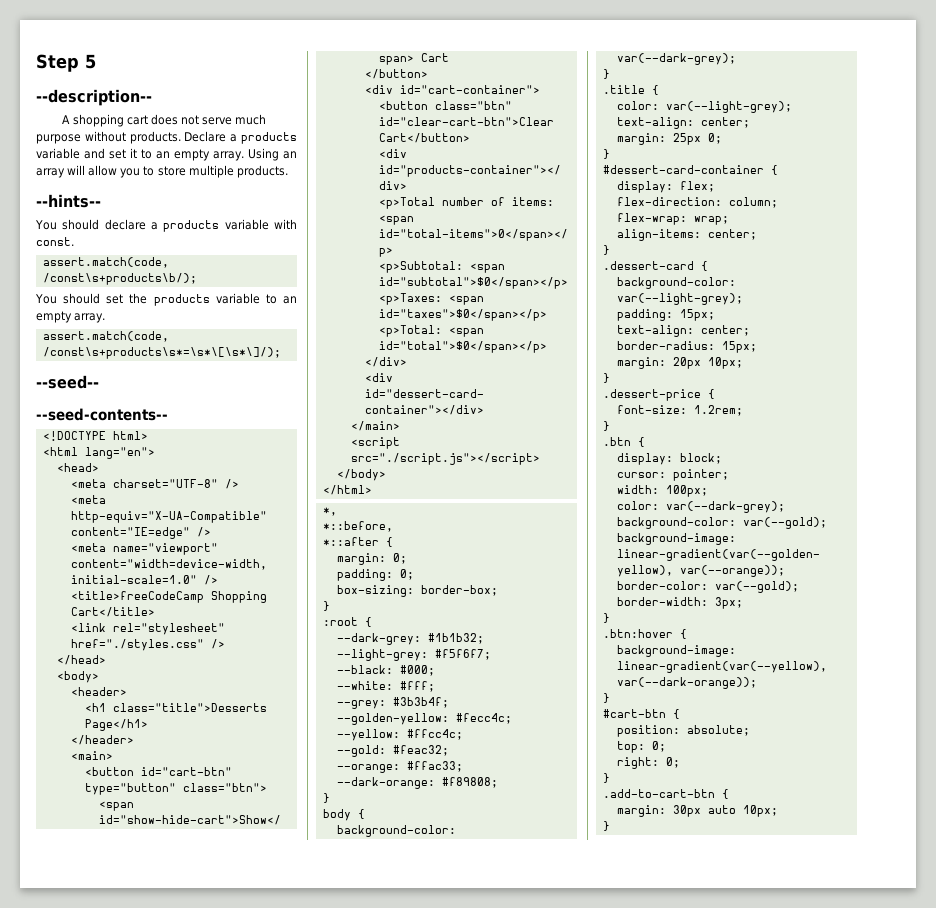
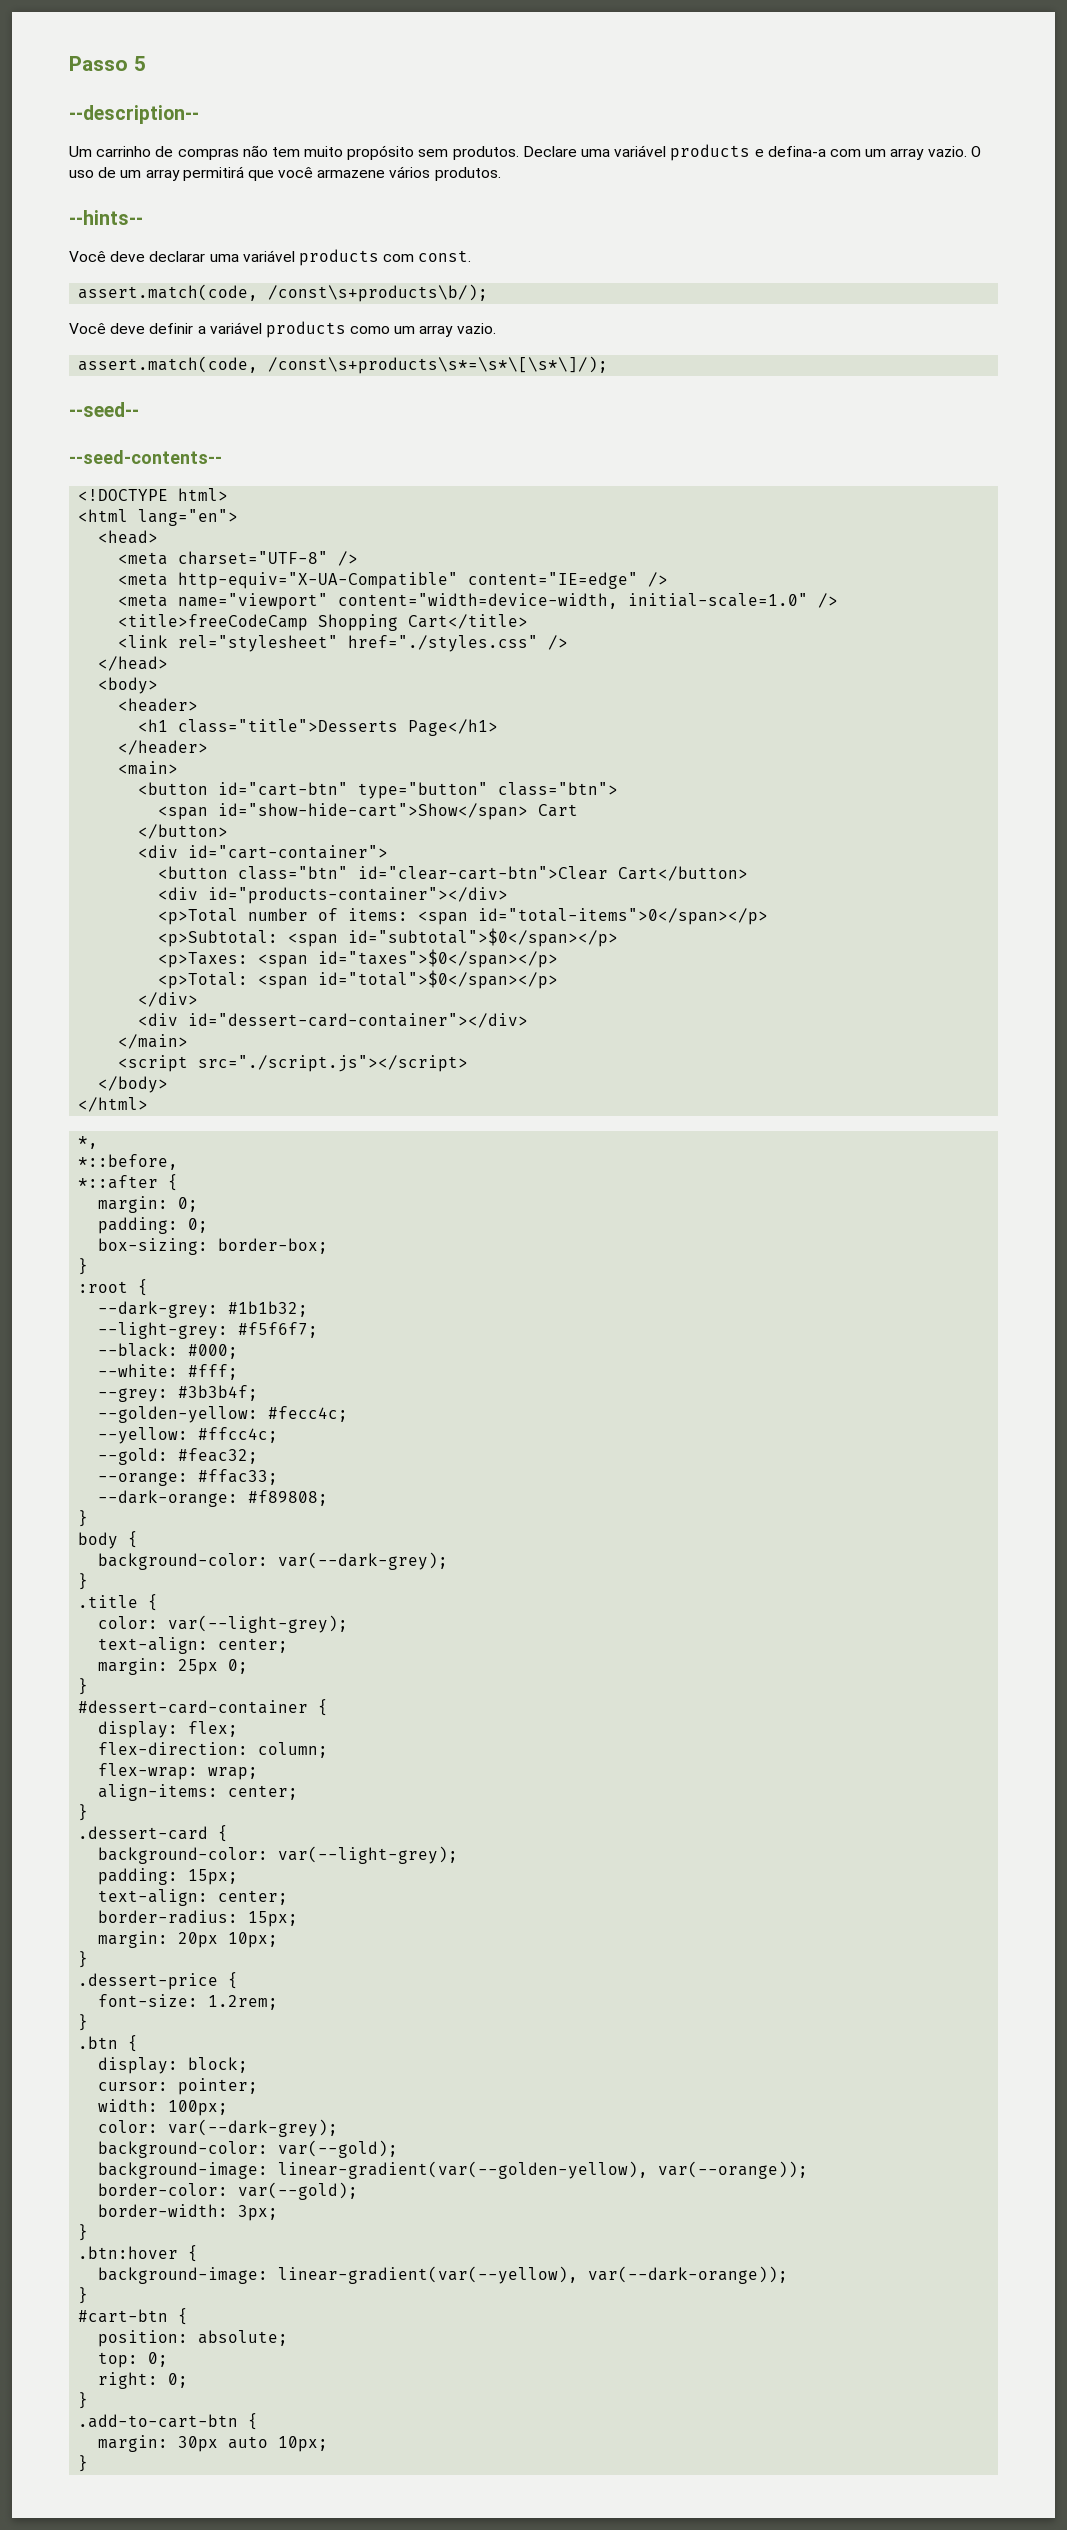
- Step 5
+ Passo 5
- A shopping cart does not serve much purpose without products. Declare a products variable and set it to an empty array. Using an array will allow you to store multiple products.
+ Um carrinho de compras não tem muito propósito sem produtos. Declare uma variável products e defina-a com um array vazio. O uso de um array permitirá que você armazene vários produtos.
  --hints--
- You should declare a products variable with const.
+ Você deve declarar uma variável products com const.
  assert.match(code, /const\s+products\b/);
- You should set the products variable to an empty array.
+ Você deve definir a variável products como um array vazio.

